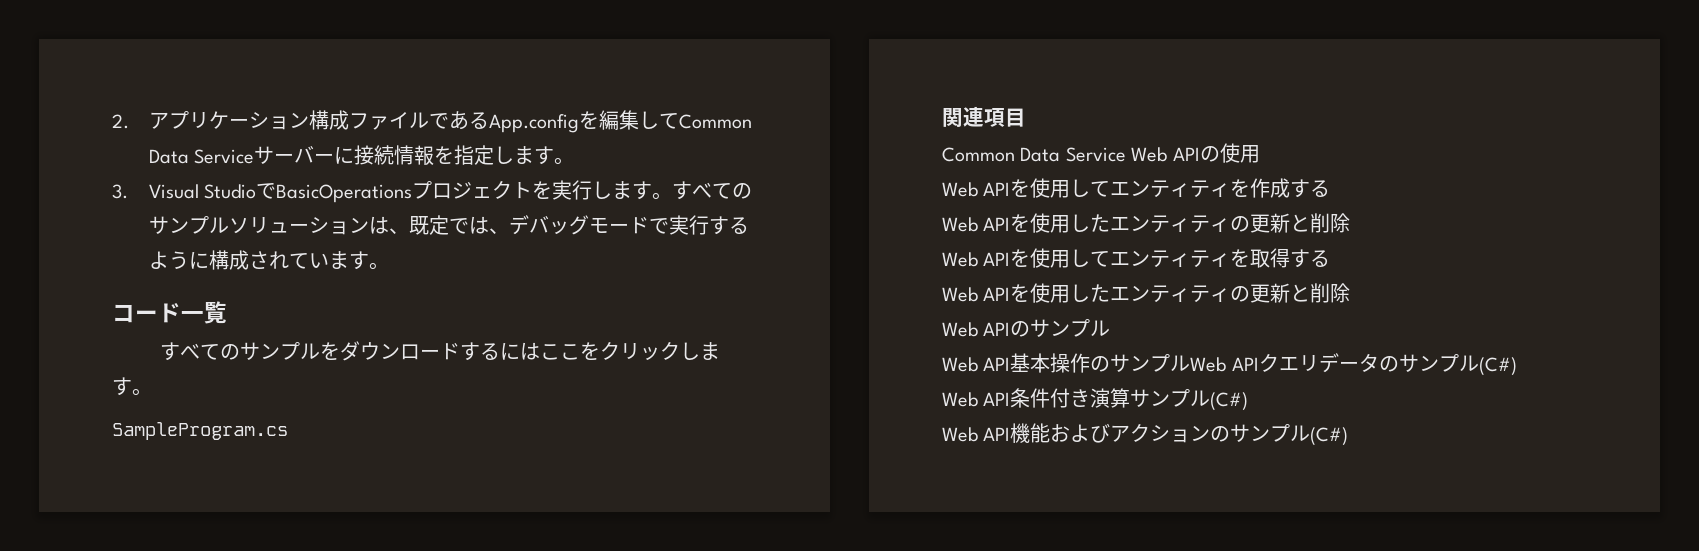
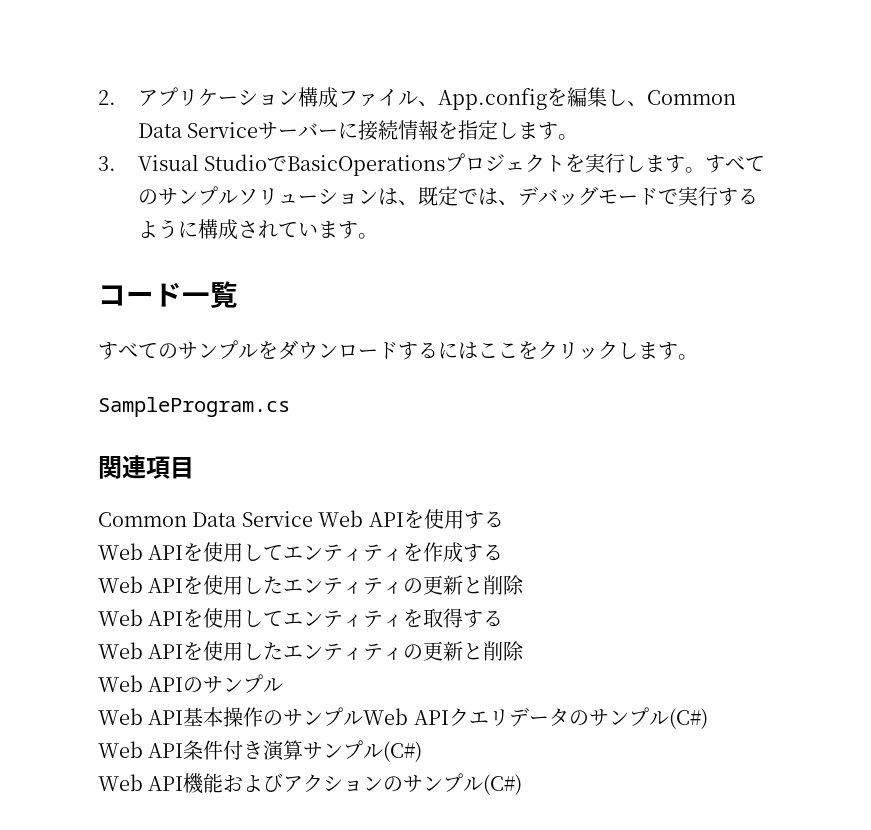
- 2.アプリケーション構成ファイルであるApp.configを編集してCommon Data Serviceサーバーに接続情報を指定します。
+ 2.アプリケーション構成ファイル、App.configを編集し、Common Data Serviceサーバーに接続情報を指定します。
- Common Data Service Web APIの使用
+ Common Data Service Web APIを使用する

